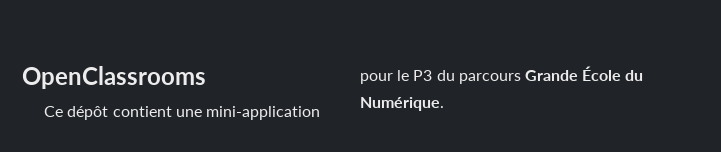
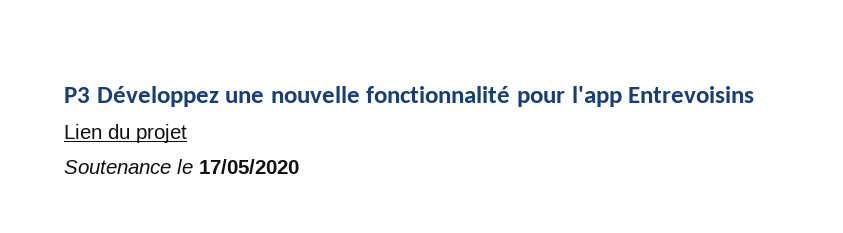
- OpenClassrooms
- Ce dépôt contient une mini-application pour le P3 du parcours Grande École du Numérique.
+ P3 Développez une nouvelle fonctionnalité pour l'app Entrevoisins
+ Lien du projet
+ Soutenance le 17/05/2020

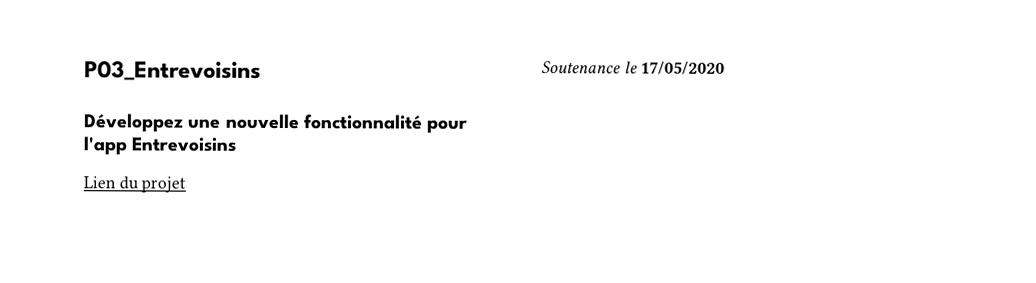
- P3 Développez une nouvelle fonctionnalité pour l'app Entrevoisins
+ P03_Entrevoisins
+ Développez une nouvelle fonctionnalité pour l'app Entrevoisins

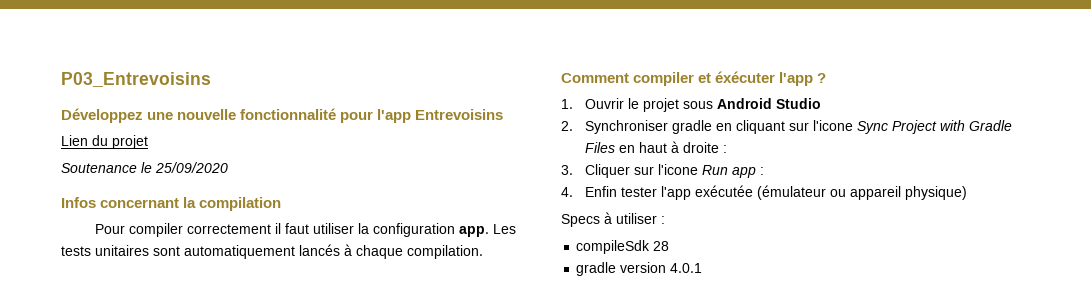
- Soutenance le 17/05/2020
+ Soutenance le 25/09/2020
+ Infos concernant la compilation
+ Pour compiler correctement il faut utiliser la configuration app. Les tests unitaires sont automatiquement lancés à chaque compilation.
+ Comment compiler et éxécuter l'app ?
+ 1. Ouvrir le projet sous Android Studio
+ 2. Synchroniser gradle en cliquant sur l'icone Sync Project with Gradle Files en haut à droite :
+ 3. Cliquer sur l'icone Run app :
+ 4. Enfin tester l'app exécutée (émulateur ou appareil physique)
+ Specs à utiliser :
+ compileSdk 28
+ gradle version 4.0.1

